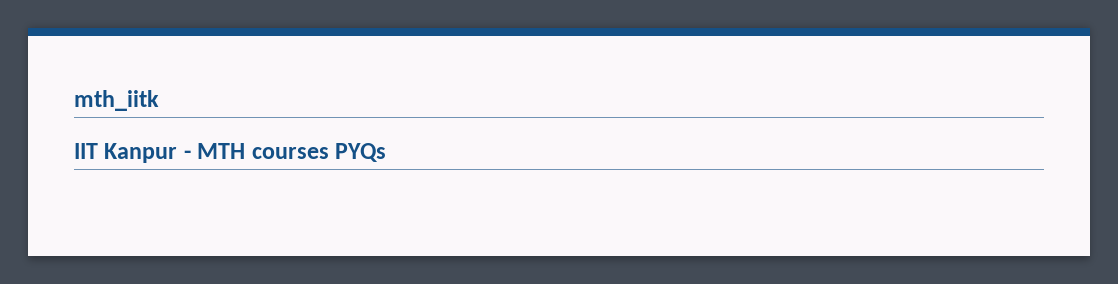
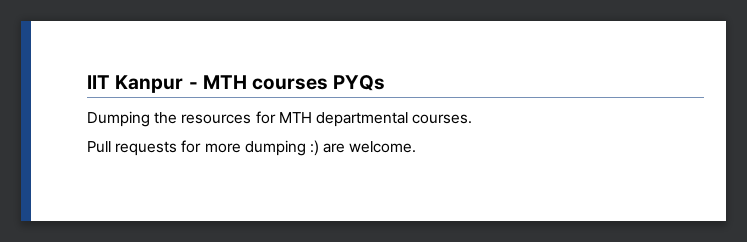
- mth_iitk
+ Dumping the resources for MTH departmental courses.
+ Pull requests for more dumping :) are welcome.

